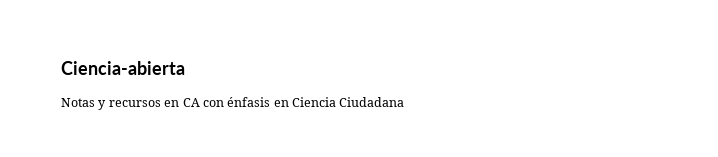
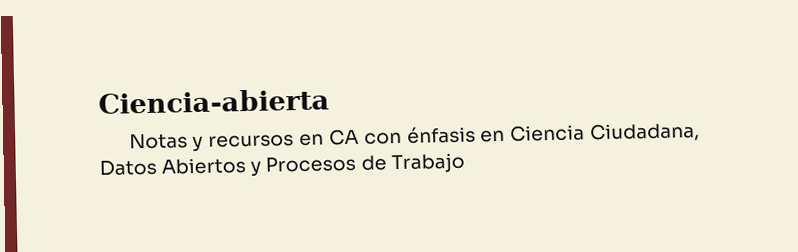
- Notas y recursos en CA con énfasis en Ciencia Ciudadana
+ Notas y recursos en CA con énfasis en Ciencia Ciudadana, Datos Abiertos y Procesos de Trabajo

